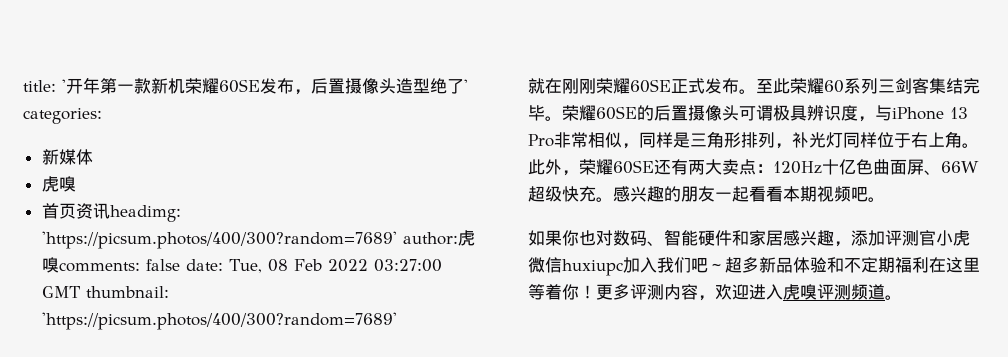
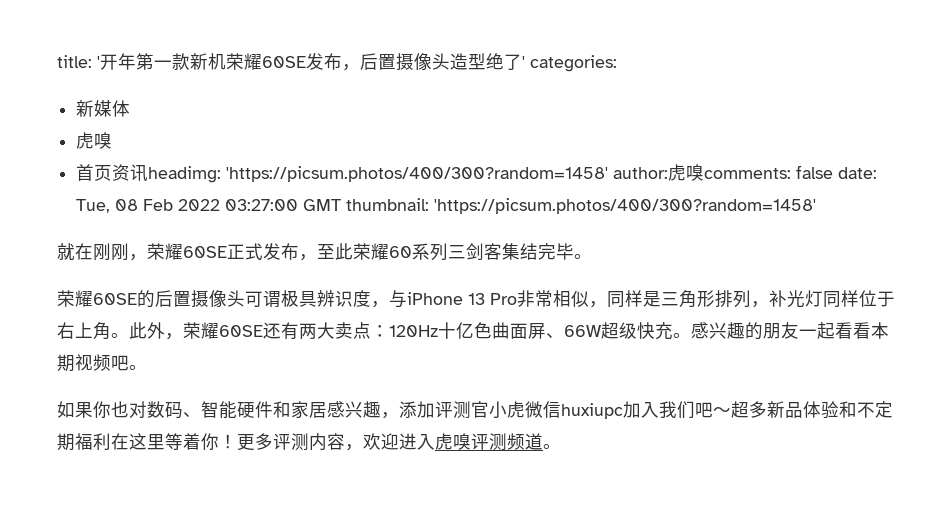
- 首页资讯headimg: 'https://picsum.photos/400/300?random=7689' author:虎嗅comments: false date: Tue, 08 Feb 2022 03:27:00 GMT thumbnail: 'https://picsum.photos/400/300?random=7689'
+ 首页资讯headimg: 'https://picsum.photos/400/300?random=1458' author:虎嗅comments: false date: Tue, 08 Feb 2022 03:27:00 GMT thumbnail: 'https://picsum.photos/400/300?random=1458'
- 就在刚刚荣耀60SE正式发布。至此荣耀60系列三剑客集结完毕。荣耀60SE的后置摄像头可谓极具辨识度，与iPhone 13 Pro非常相似，同样是三角形排列，补光灯同样位于右上角。
+ 就在刚刚，荣耀60SE正式发布，至此荣耀60系列三剑客集结完毕。
+ 荣耀60SE的后置摄像头可谓极具辨识度，与iPhone 13 Pro非常相似，同样是三角形排列，补光灯同样位于右上角。

